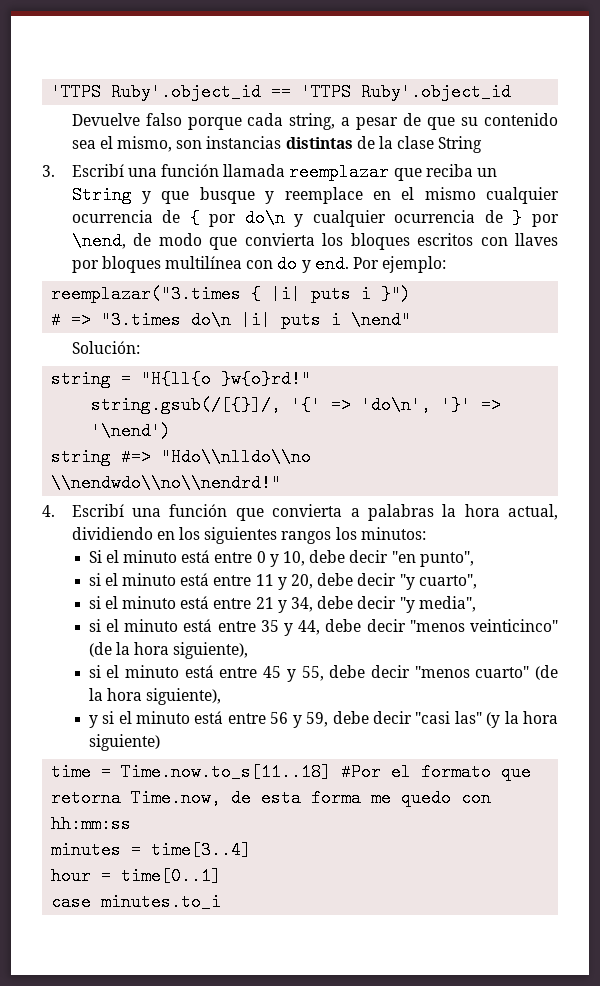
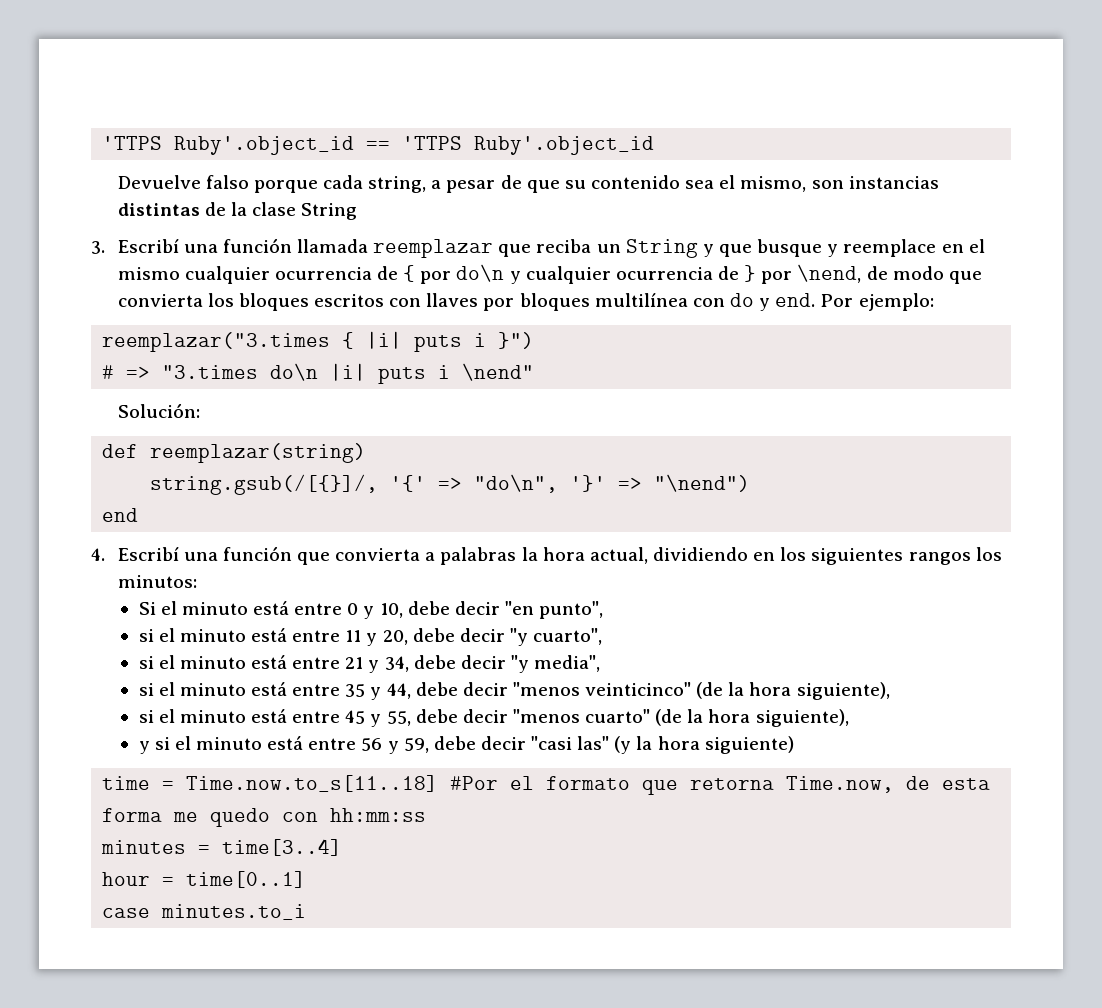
- string = "H{ll{o }w{o}rd!"
+ def reemplazar(string)
- string.gsub(/[{}]/, '{' => 'do\n', '}' => '\nend')
- string #=> "Hdo\\nlldo\\no \\nendwdo\\no\\nendrd!"
+ string.gsub(/[{}]/, '{' => "do\n", '}' => "\nend")
+ end

